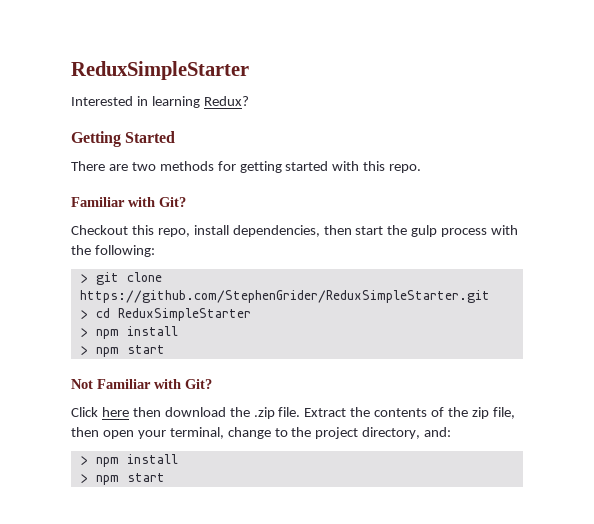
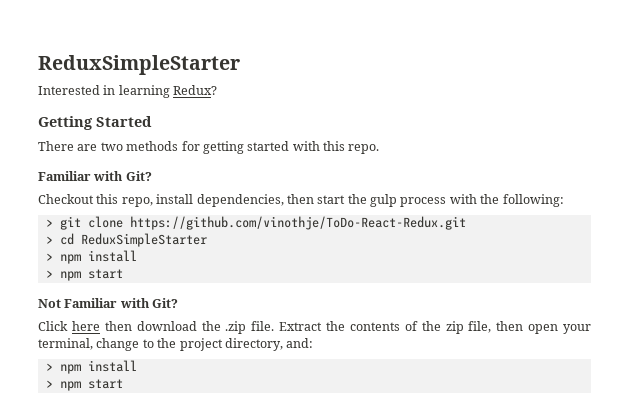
- > git clone https://github.com/StephenGrider/ReduxSimpleStarter.git
+ > git clone https://github.com/vinothje/ToDo-React-Redux.git

